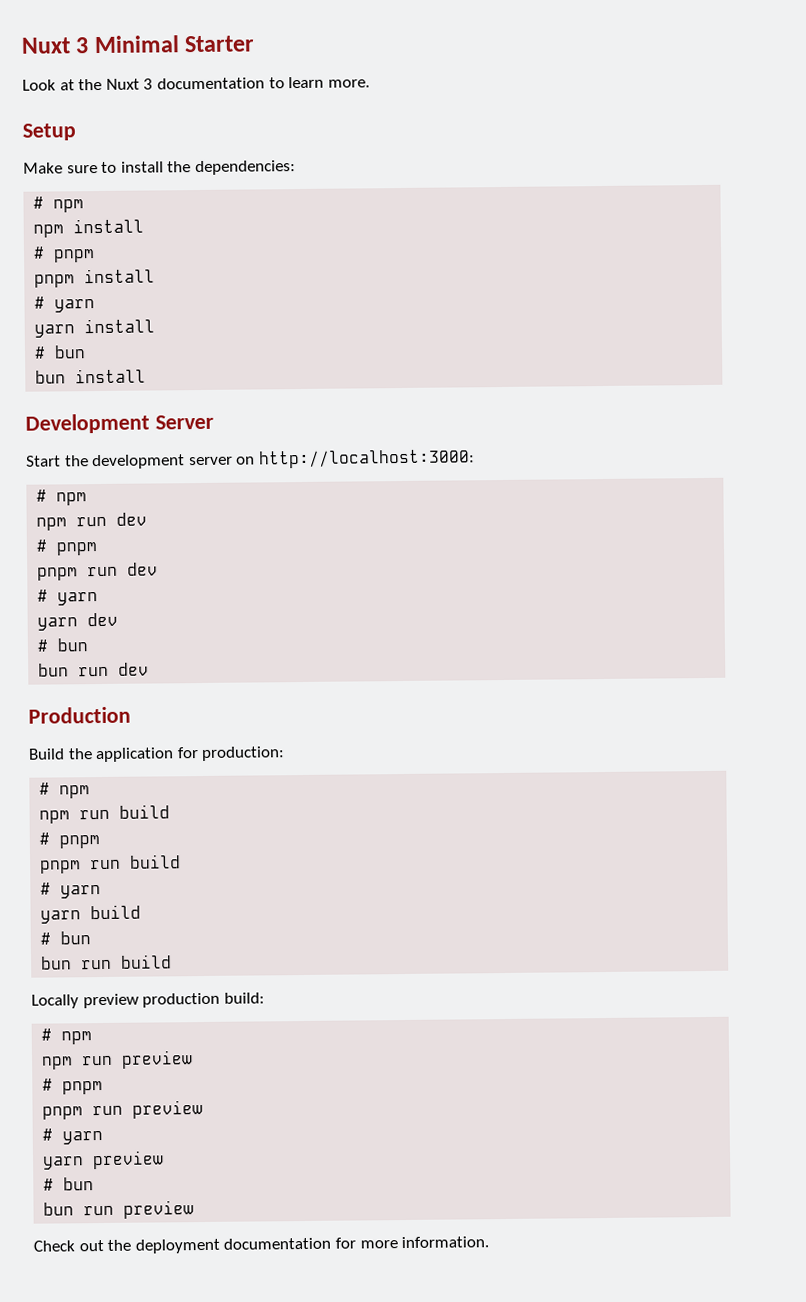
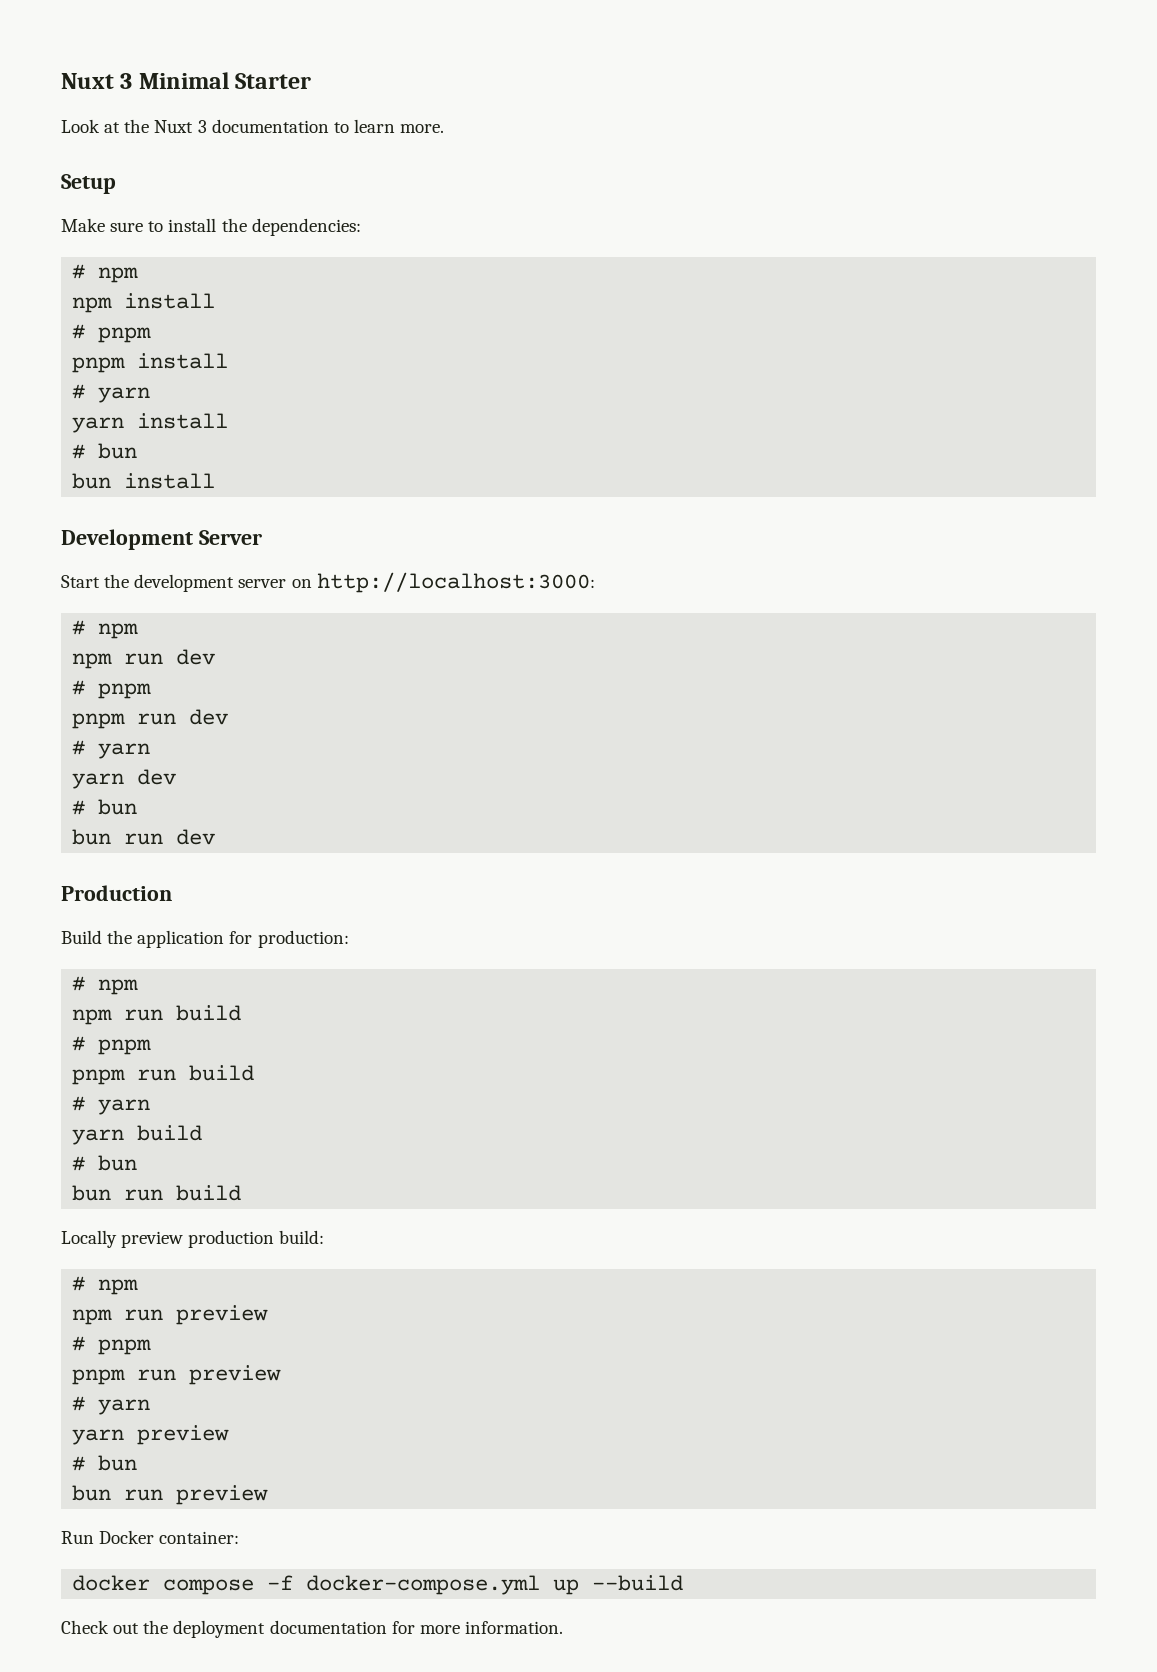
+ Run Docker container:
+ docker compose -f docker-compose.yml up --build

